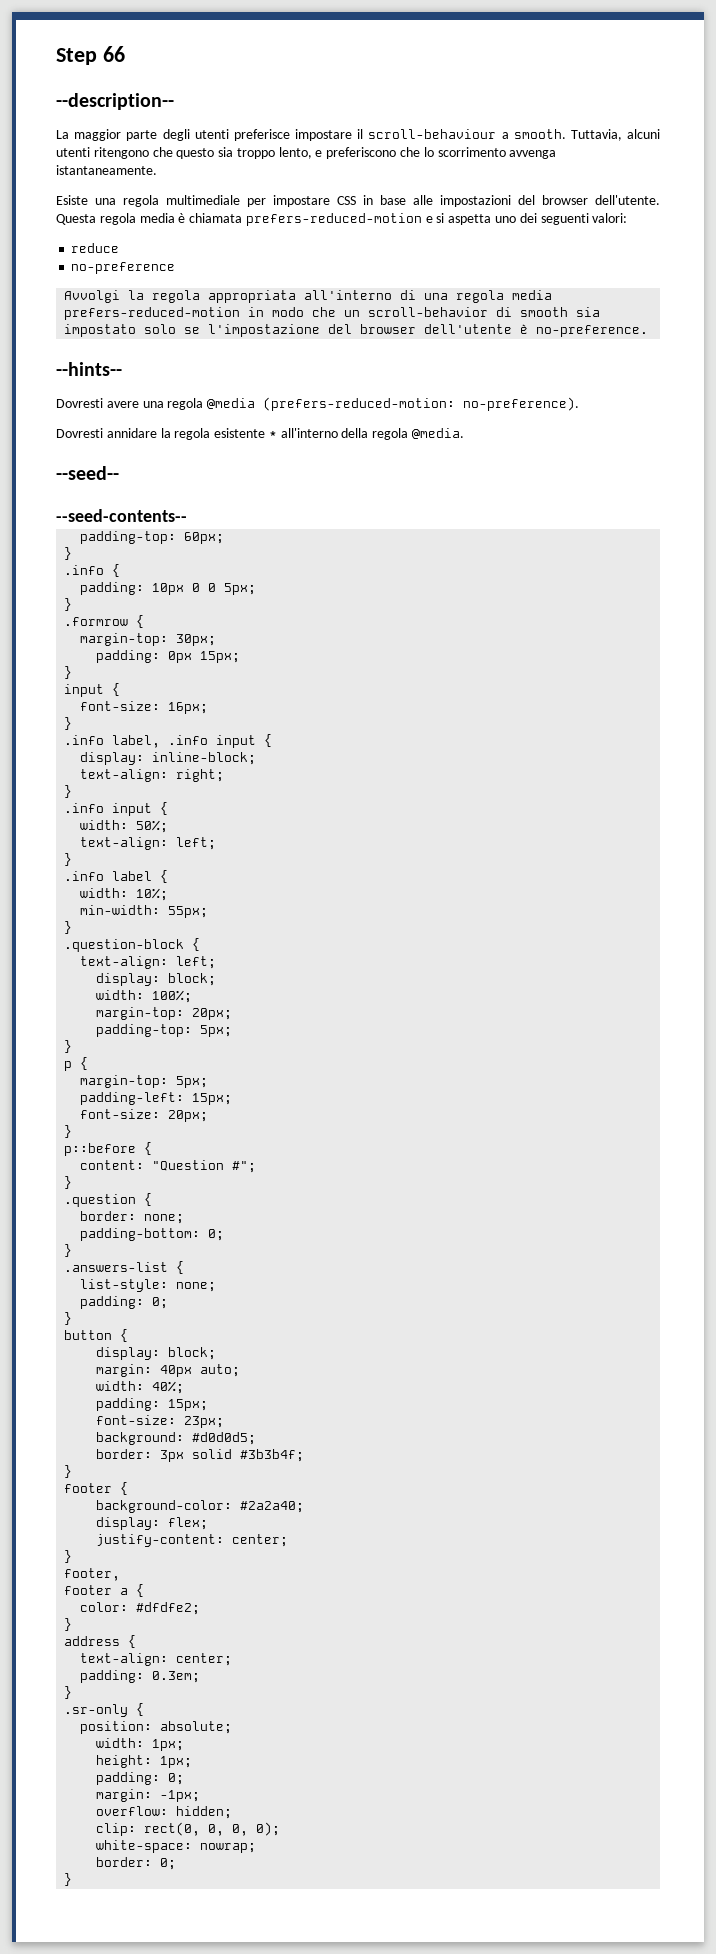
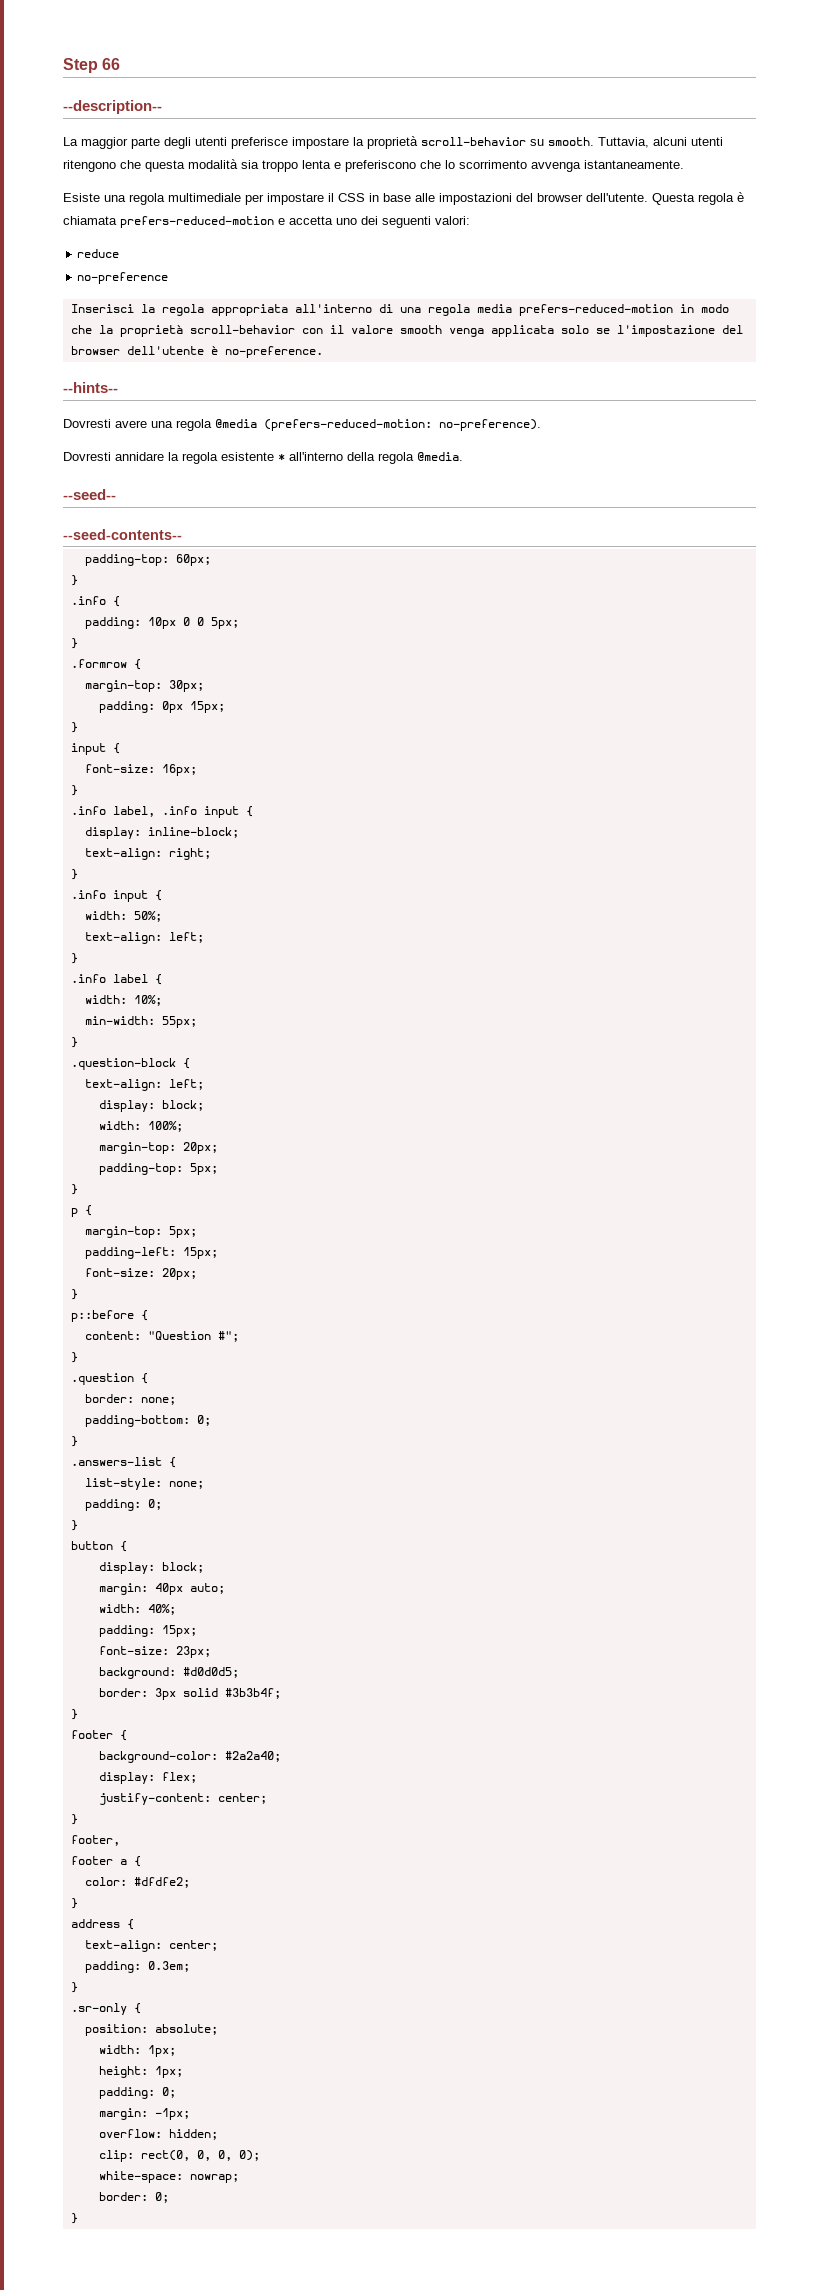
- La maggior parte degli utenti preferisce impostare il scroll-behaviour a smooth.
+ La maggior parte degli utenti preferisce impostare la proprietà scroll-behavior su smooth.
- Tuttavia, alcuni utenti ritengono che questo sia troppo lento, e preferiscono che lo scorrimento avvenga istantaneamente.
+ Tuttavia, alcuni utenti ritengono che questa modalità sia troppo lenta e preferiscono che lo scorrimento avvenga istantaneamente.
- Esiste una regola multimediale per impostare CSS in base alle impostazioni del browser dell'utente.
+ Esiste una regola multimediale per impostare il CSS in base alle impostazioni del browser dell'utente.
- Questa regola media è chiamata prefers-reduced-motion e si aspetta uno dei seguenti valori:
+ Questa regola è chiamata prefers-reduced-motion e accetta uno dei seguenti valori:
- Avvolgi la regola appropriata all'interno di una regola media prefers-reduced-motion in modo che un scroll-behavior di smooth sia impostato solo se l'impostazione del browser dell'utente è no-preference.
+ Inserisci la regola appropriata all'interno di una regola media prefers-reduced-motion in modo che la proprietà scroll-behavior con il valore smooth venga applicata solo se l'impostazione del browser dell'utente è no-preference.

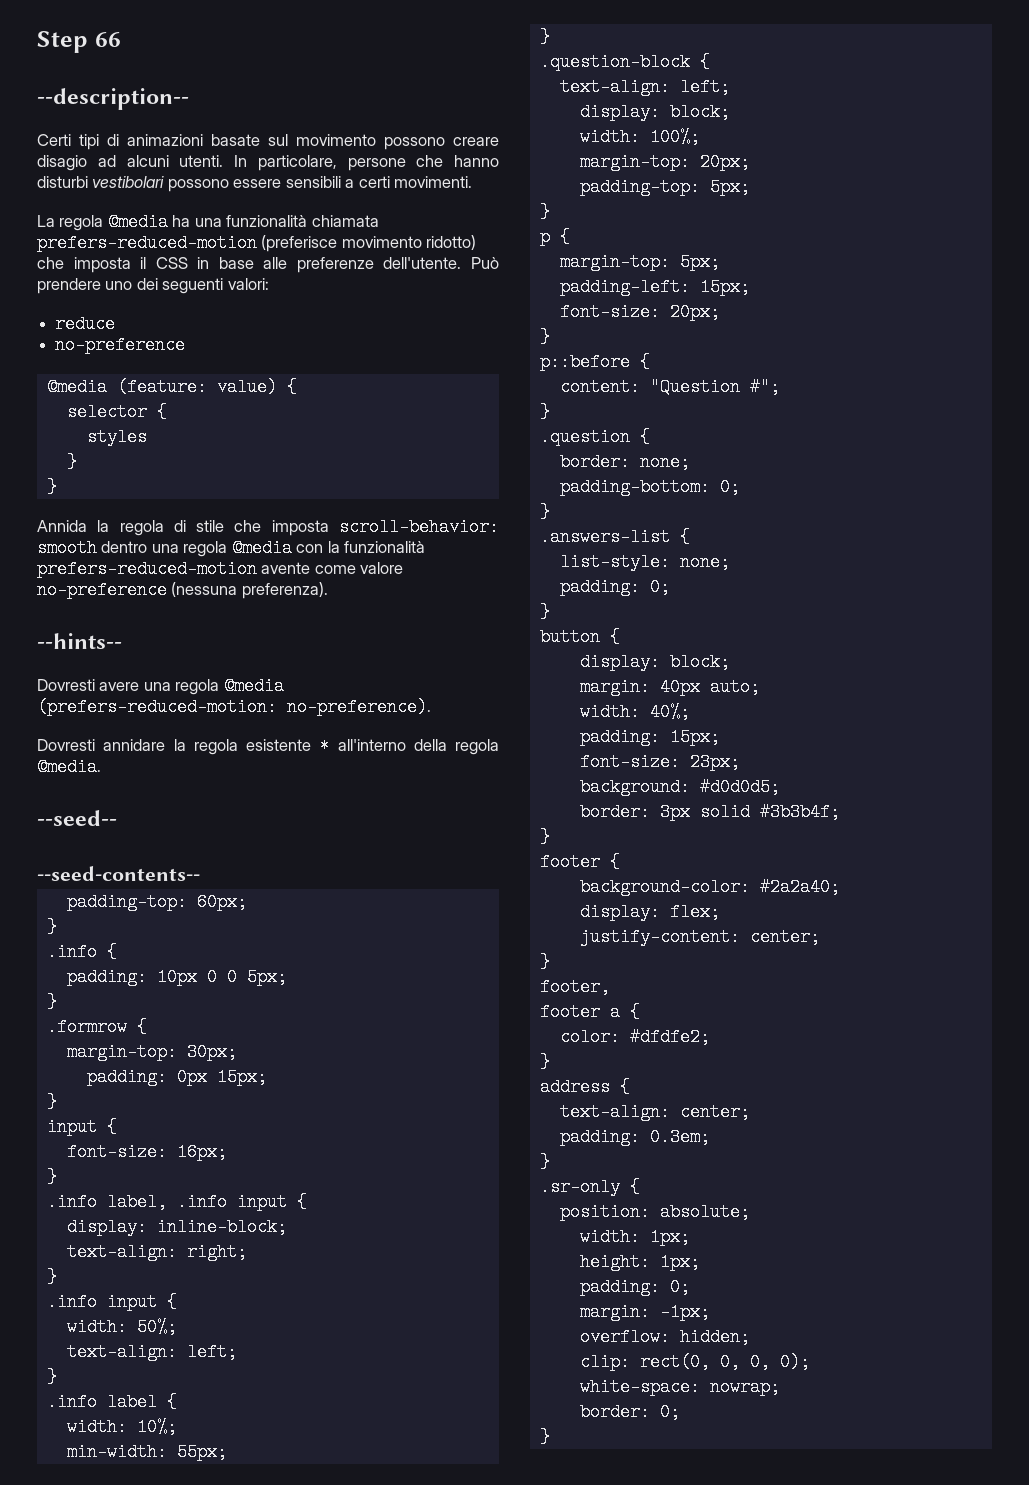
- La maggior parte degli utenti preferisce impostare la proprietà scroll-behavior su smooth. Tuttavia, alcuni utenti ritengono che questa modalità sia troppo lenta e preferiscono che lo scorrimento avvenga istantaneamente.
- Esiste una regola multimediale per impostare il CSS in base alle impostazioni del browser dell'utente. Questa regola è chiamata prefers-reduced-motion e accetta uno dei seguenti valori:
+ Certi tipi di animazioni basate sul movimento possono creare disagio ad alcuni utenti. In particolare, persone che hanno disturbi vestibolari possono essere sensibili a certi movimenti.
+ La regola @media ha una funzionalità chiamata prefers-reduced-motion (preferisce movimento ridotto) che imposta il CSS in base alle preferenze dell'utente. Può prendere uno dei seguenti valori:
- Inserisci la regola appropriata all'interno di una regola media prefers-reduced-motion in modo che la proprietà scroll-behavior con il valore smooth venga applicata solo se l'impostazione del browser dell'utente è no-preference.
+ @media (feature: value) {
+ selector {
+ styles
+ }
+ }
+ Annida la regola di stile che imposta scroll-behavior: smooth dentro una regola @media con la funzionalità prefers-reduced-motion avente come valore no-preference (nessuna preferenza).

